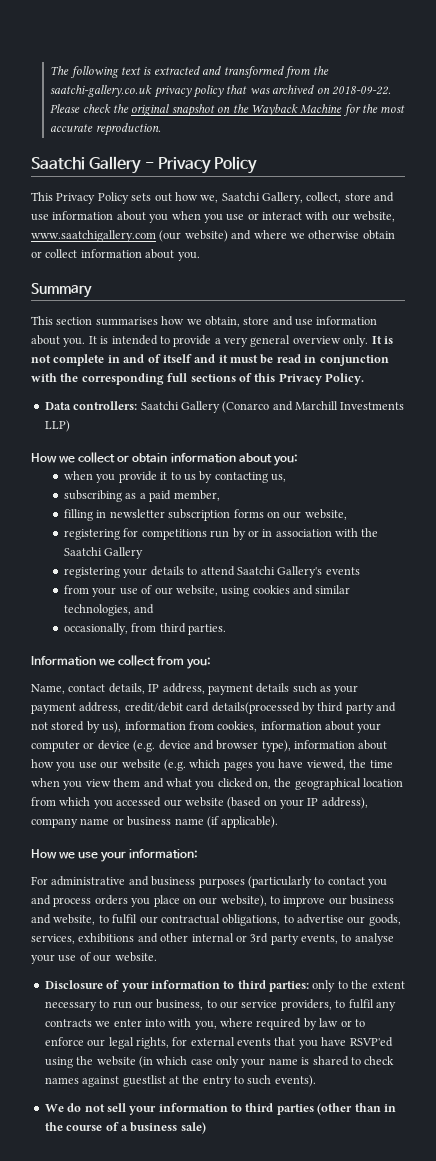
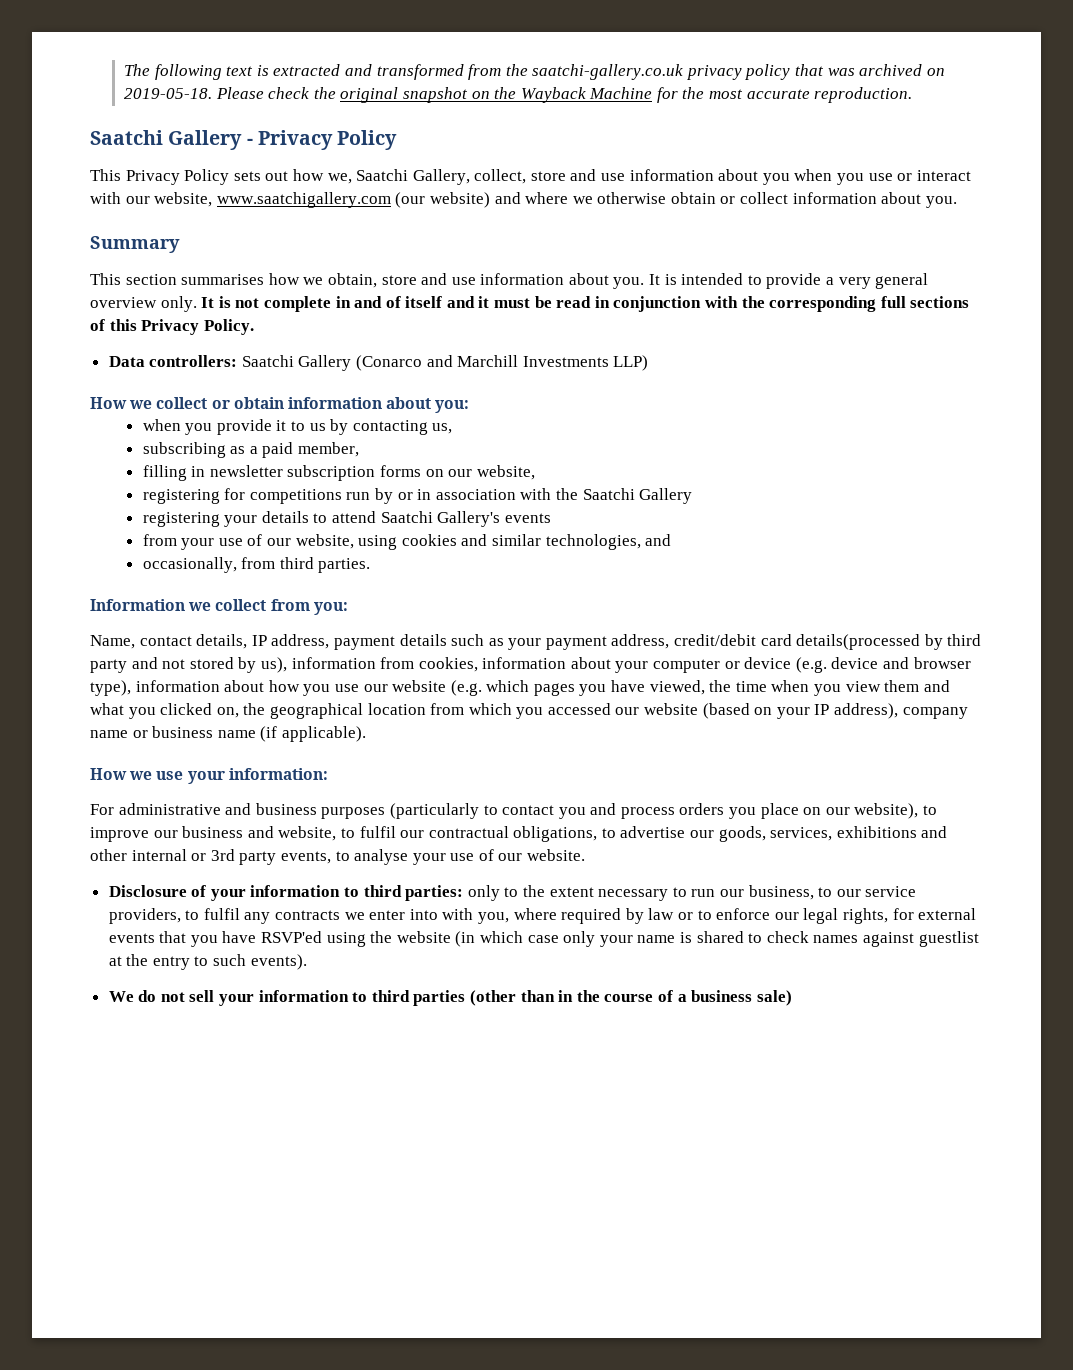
- The following text is extracted and transformed from the saatchi-gallery.co.uk privacy policy that was archived on 2018-09-22.
+ The following text is extracted and transformed from the saatchi-gallery.co.uk privacy policy that was archived on 2019-05-18.

